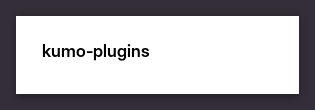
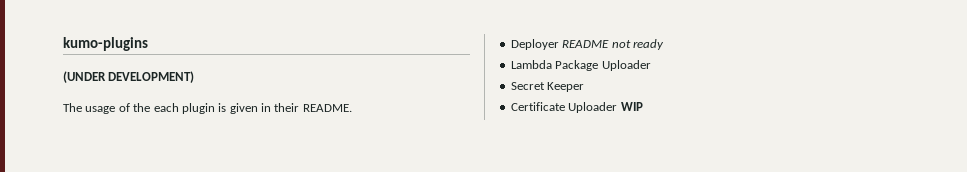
+ (UNDER DEVELOPMENT)
+ The usage of the each plugin is given in their README.
+ Deployer README not ready
+ Lambda Package Uploader
+ Secret Keeper
+ Certificate Uploader WIP

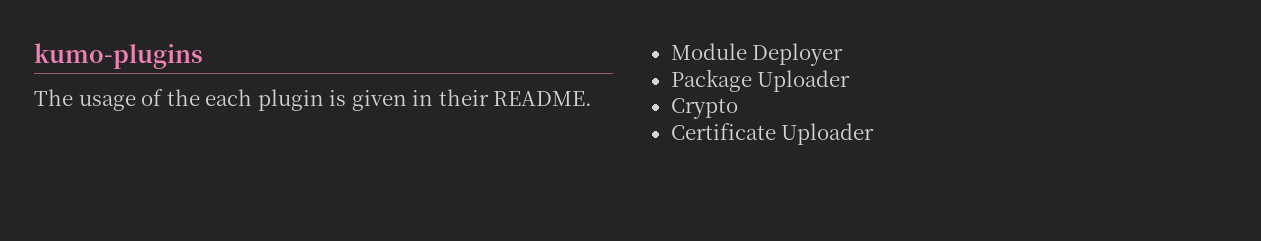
- (UNDER DEVELOPMENT)
- Deployer README not ready
- Lambda Package Uploader
+ Module Deployer
+ Package Uploader
- Secret Keeper
+ Crypto
- Certificate Uploader WIP
+ Certificate Uploader

